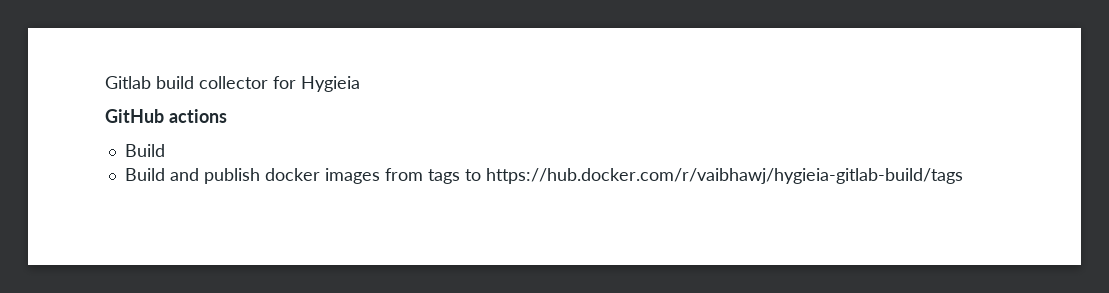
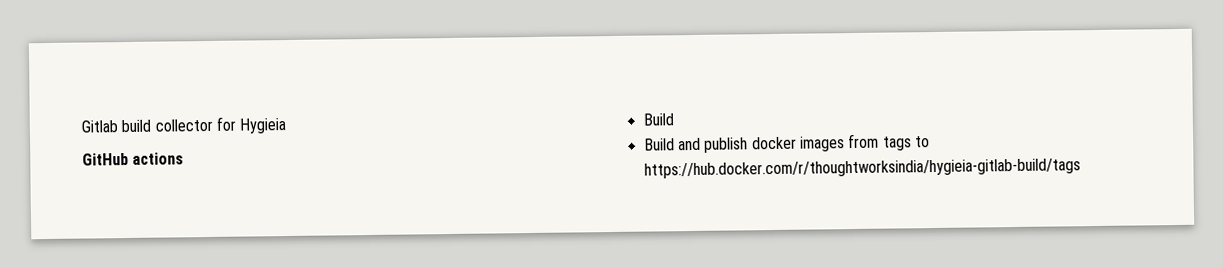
- Build and publish docker images from tags to https://hub.docker.com/r/vaibhawj/hygieia-gitlab-build/tags
+ Build and publish docker images from tags to https://hub.docker.com/r/thoughtworksindia/hygieia-gitlab-build/tags

